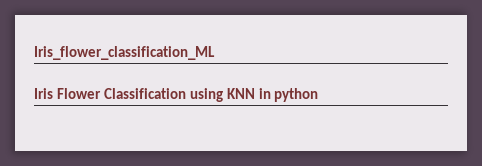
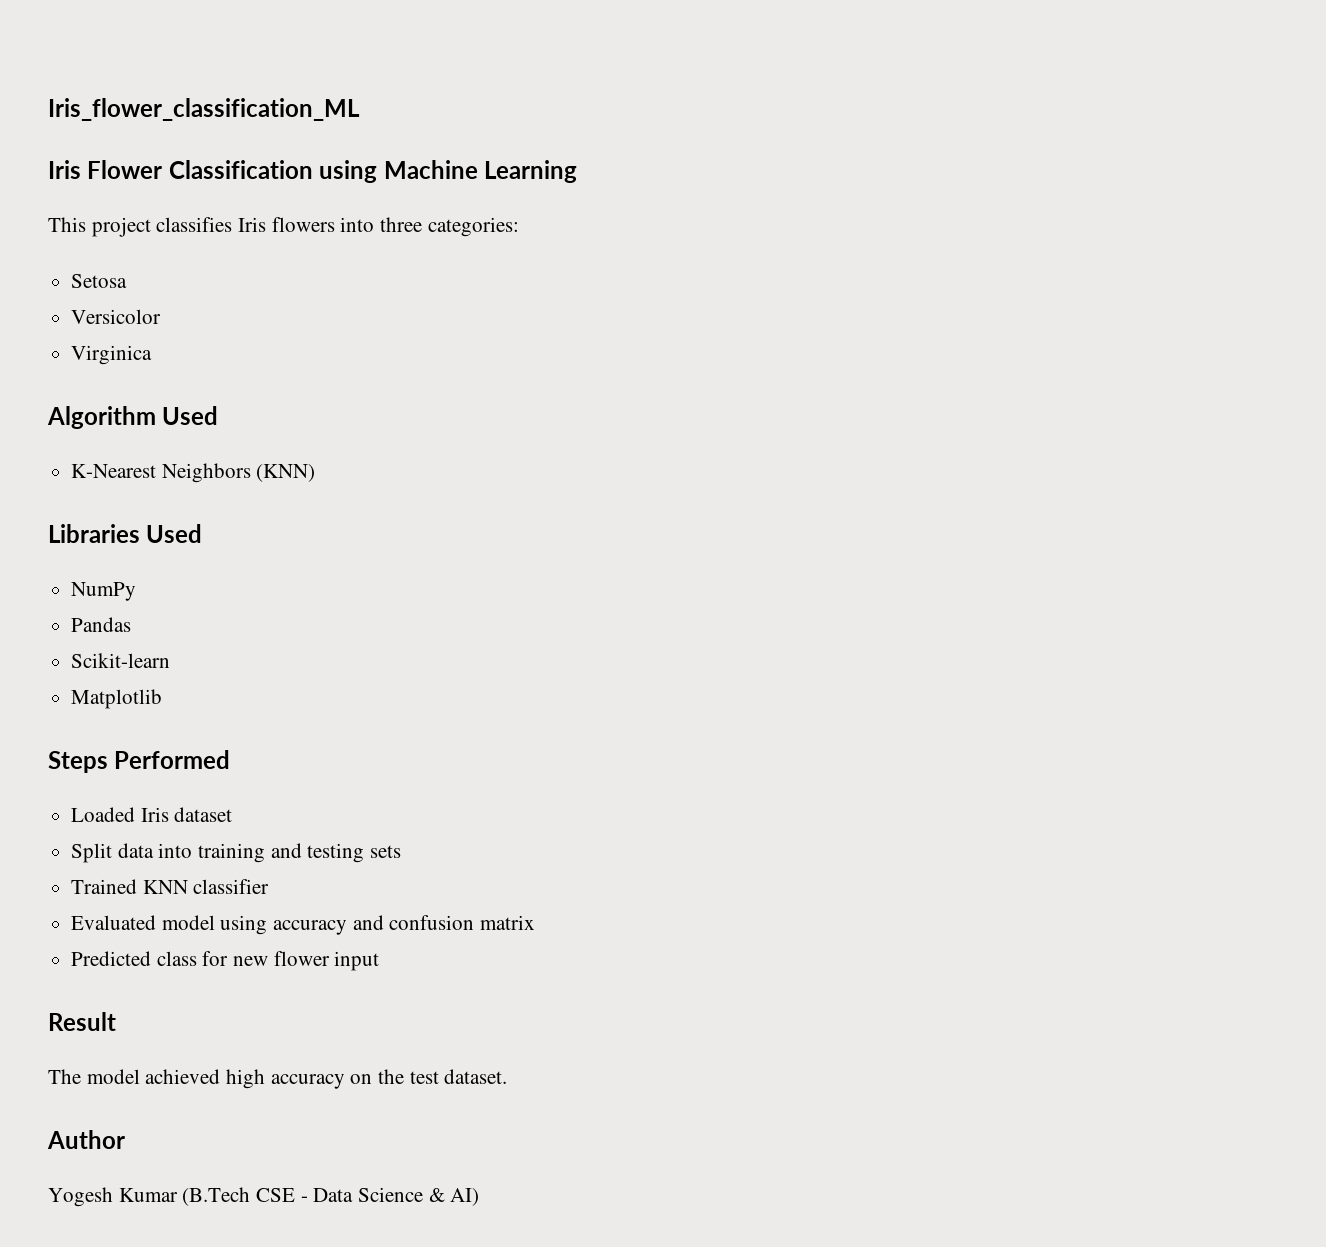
- Iris Flower Classification using KNN in python
+ Iris Flower Classification using Machine Learning
+ This project classifies Iris flowers into three categories:
+ Setosa
+ Versicolor
+ Virginica
+ Algorithm Used
+ K-Nearest Neighbors (KNN)
+ Libraries Used
+ NumPy
+ Pandas
+ Scikit-learn
+ Matplotlib
+ Steps Performed
+ Loaded Iris dataset
+ Split data into training and testing sets
+ Trained KNN classifier
+ Evaluated model using accuracy and confusion matrix
+ Predicted class for new flower input
+ Result
+ The model achieved high accuracy on the test dataset.
+ Author
+ Yogesh Kumar (B.Tech CSE - Data Science & AI)

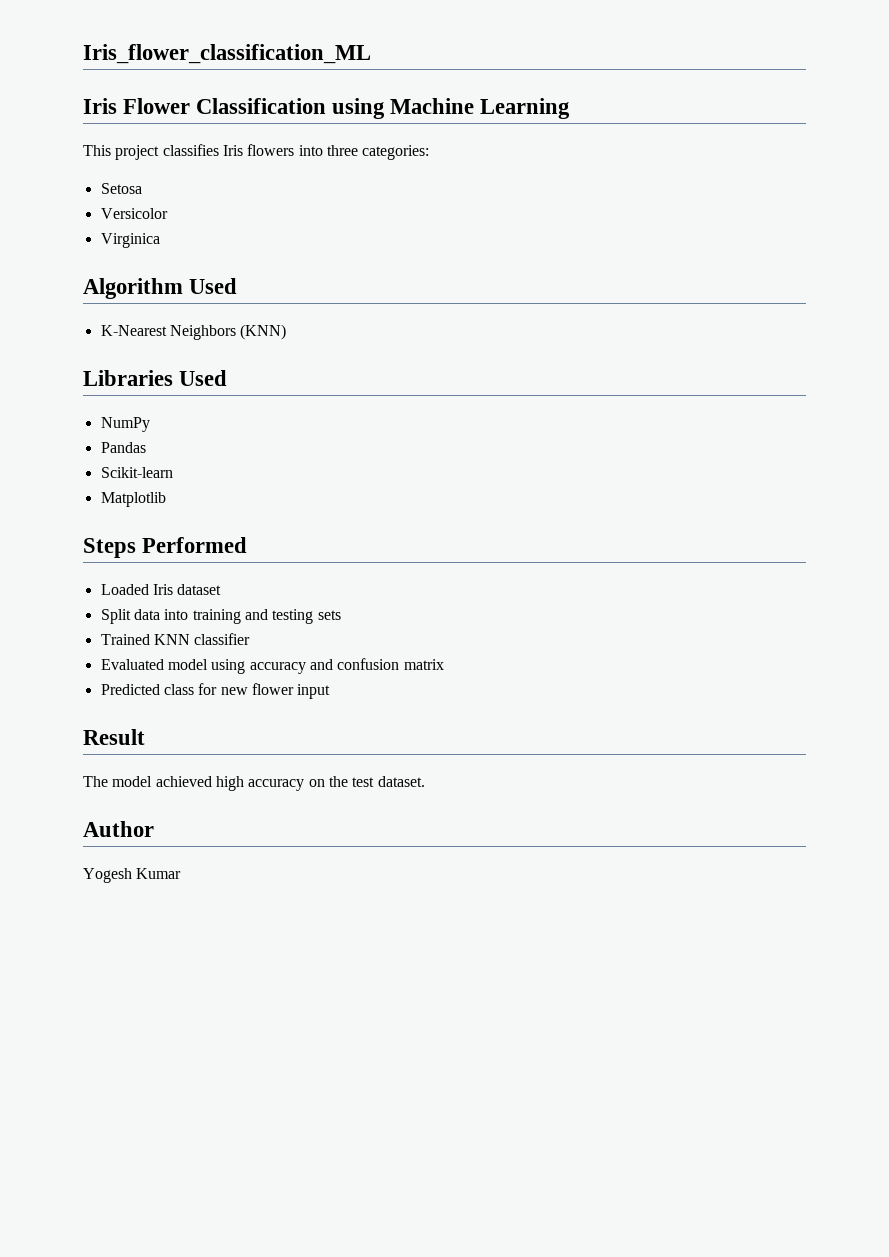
- Yogesh Kumar (B.Tech CSE - Data Science & AI)
+ Yogesh Kumar

